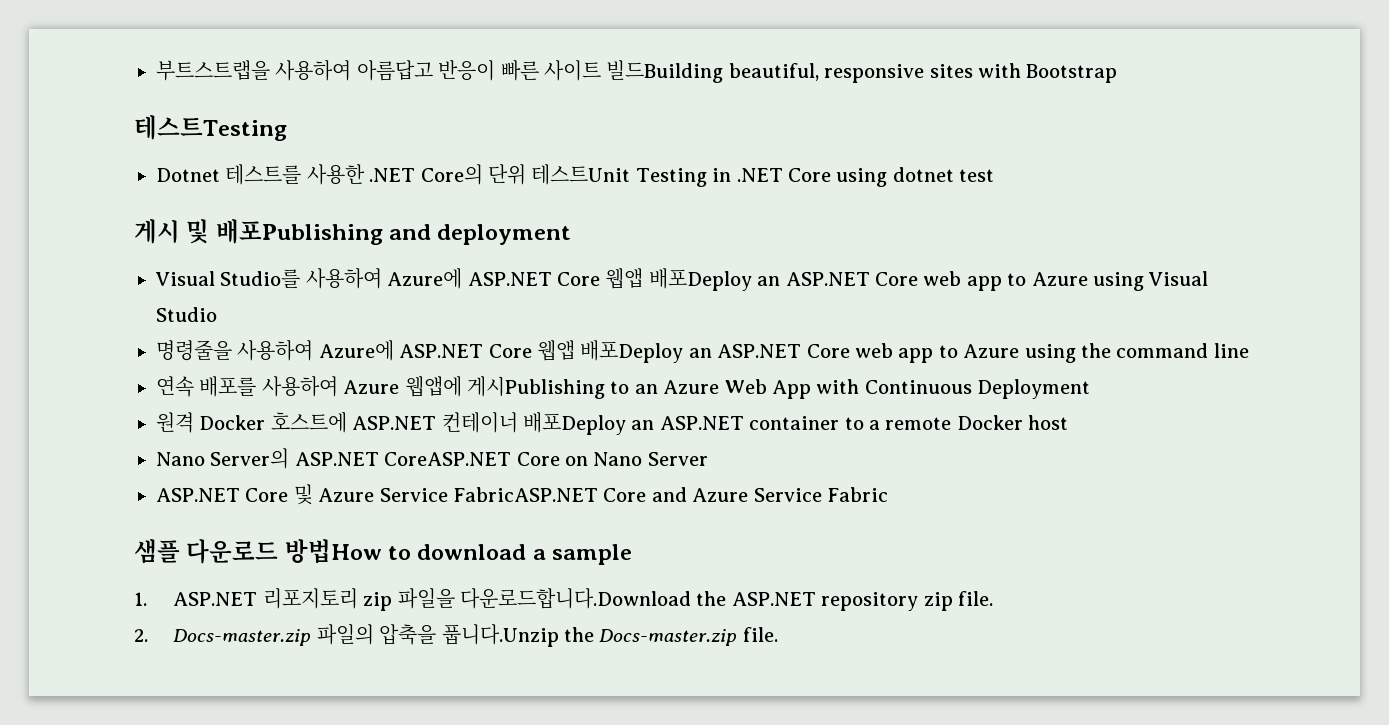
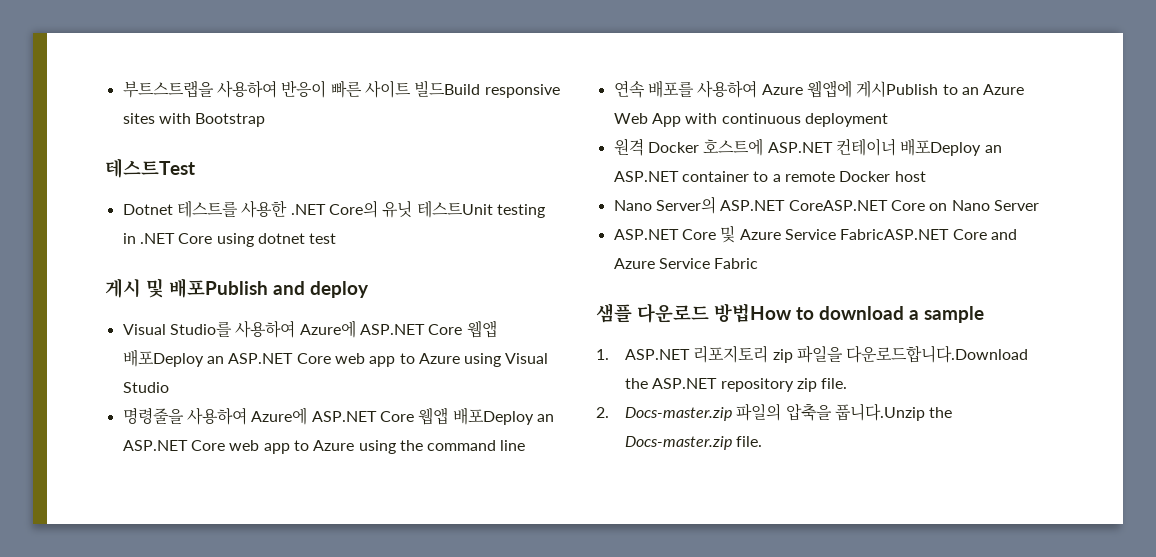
- 부트스트랩을 사용하여 아름답고 반응이 빠른 사이트 빌드Building beautiful, responsive sites with Bootstrap
+ 부트스트랩을 사용하여 반응이 빠른 사이트 빌드Build responsive sites with Bootstrap
- 테스트Testing
+ 테스트Test
- Dotnet 테스트를 사용한 .NET Core의 단위 테스트Unit Testing in .NET Core using dotnet test
+ Dotnet 테스트를 사용한 .NET Core의 유닛 테스트Unit testing in .NET Core using dotnet test
- 게시 및 배포Publishing and deployment
+ 게시 및 배포Publish and deploy
- 연속 배포를 사용하여 Azure 웹앱에 게시Publishing to an Azure Web App with Continuous Deployment
+ 연속 배포를 사용하여 Azure 웹앱에 게시Publish to an Azure Web App with continuous deployment

